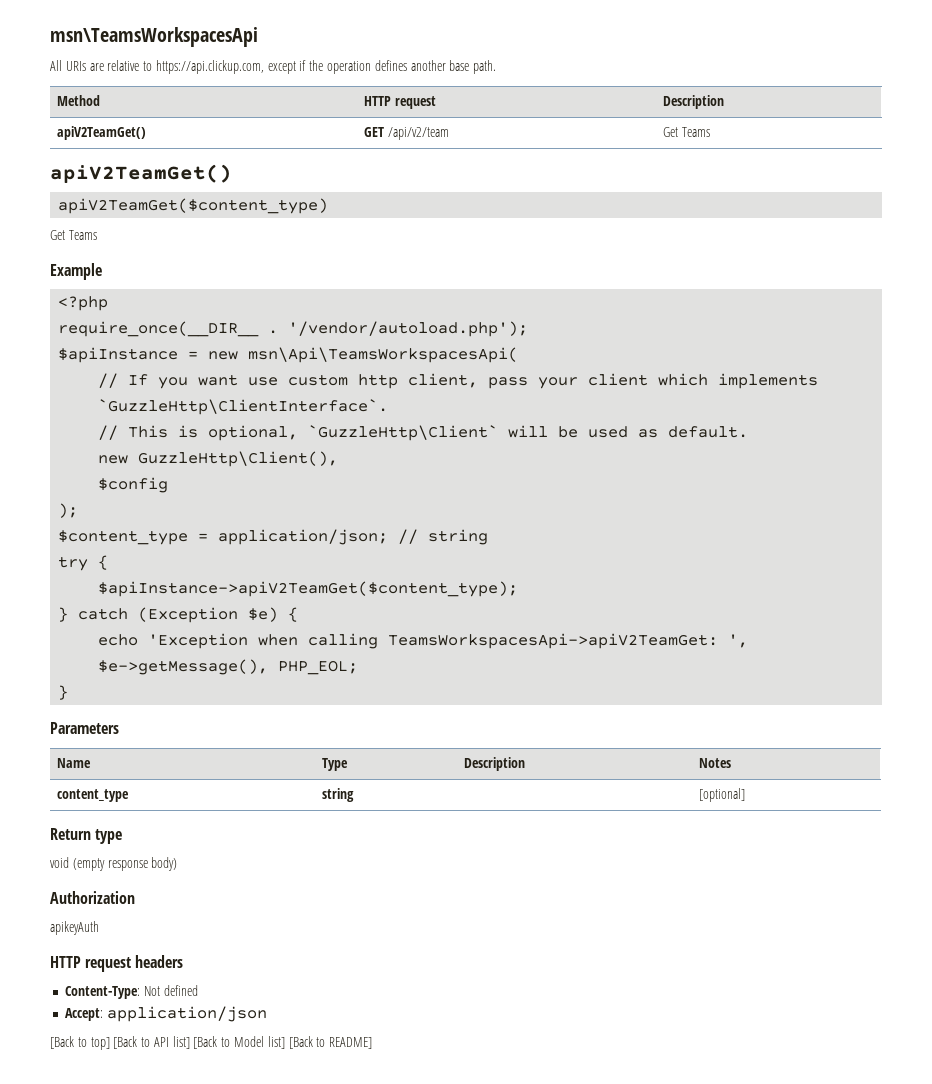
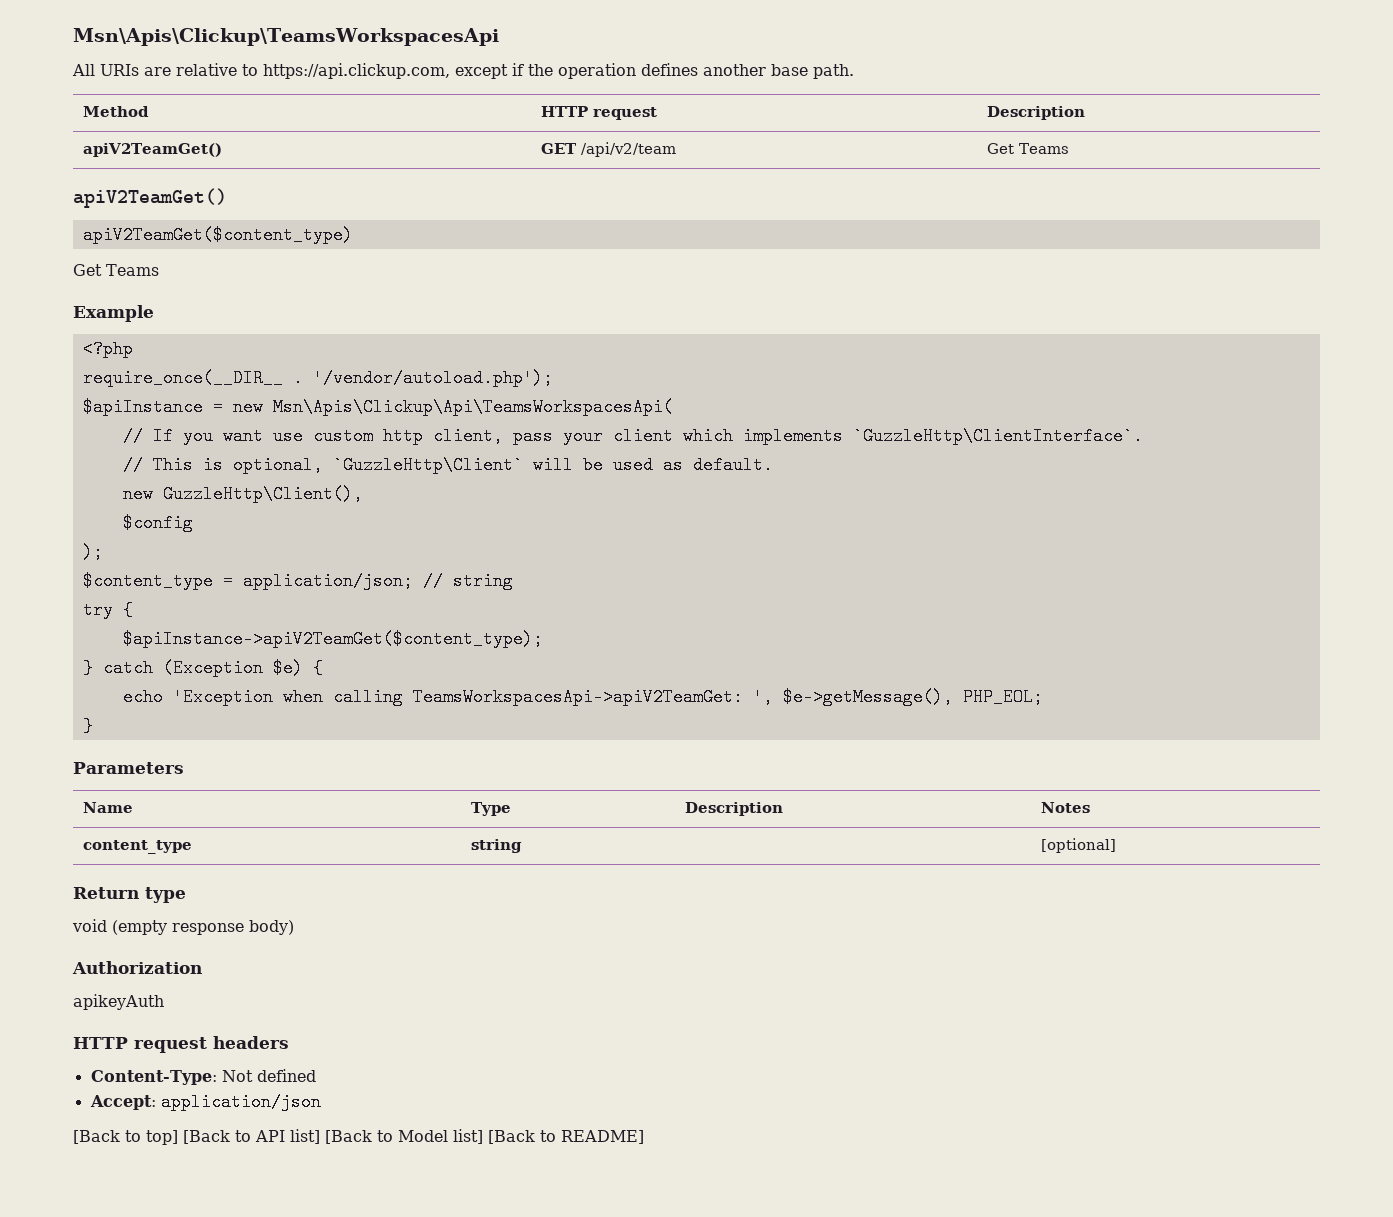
- msn\TeamsWorkspacesApi
+ Msn\Apis\Clickup\TeamsWorkspacesApi
- $apiInstance = new msn\Api\TeamsWorkspacesApi(
+ $apiInstance = new Msn\Apis\Clickup\Api\TeamsWorkspacesApi(

